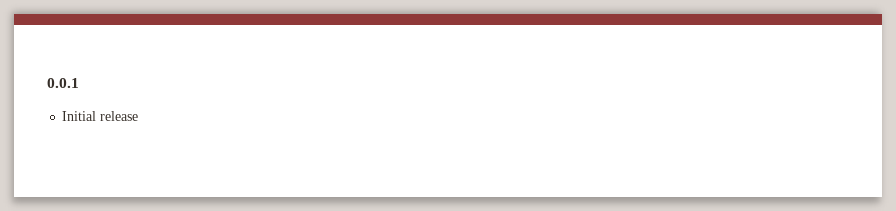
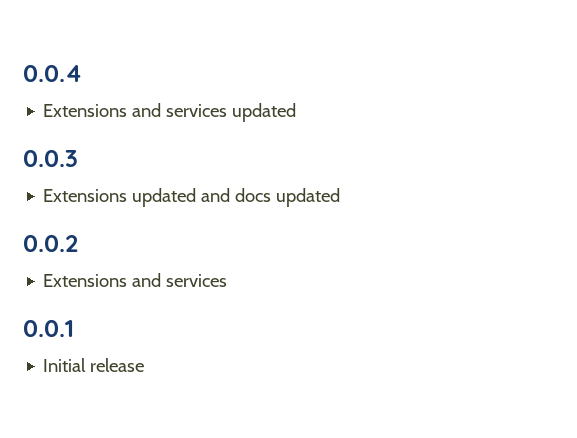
+ 0.0.4
+ Extensions and services updated
+ 0.0.3
+ Extensions updated and docs updated
+ 0.0.2
+ Extensions and services

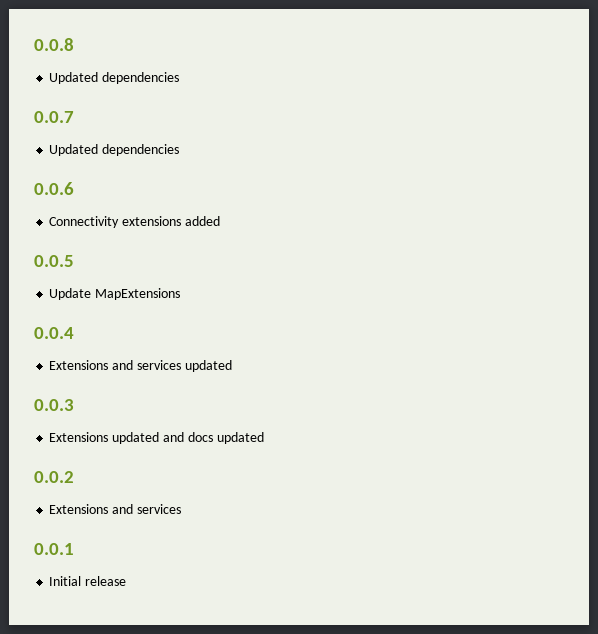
+ 0.0.8
+ Updated dependencies
+ 0.0.7
+ Updated dependencies
+ 0.0.6
+ Connectivity extensions added
+ 0.0.5
+ Update MapExtensions

